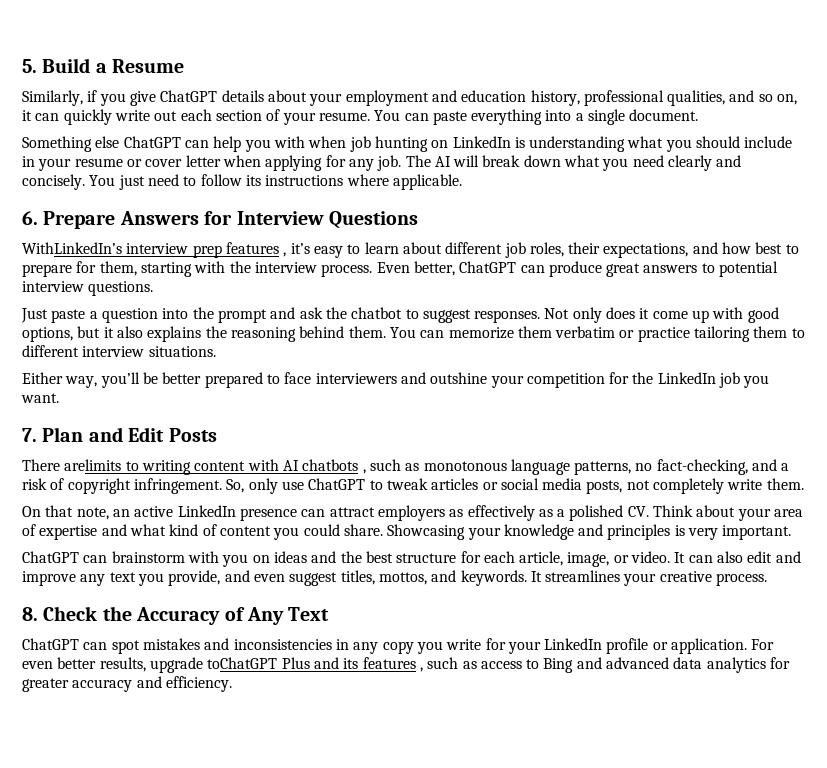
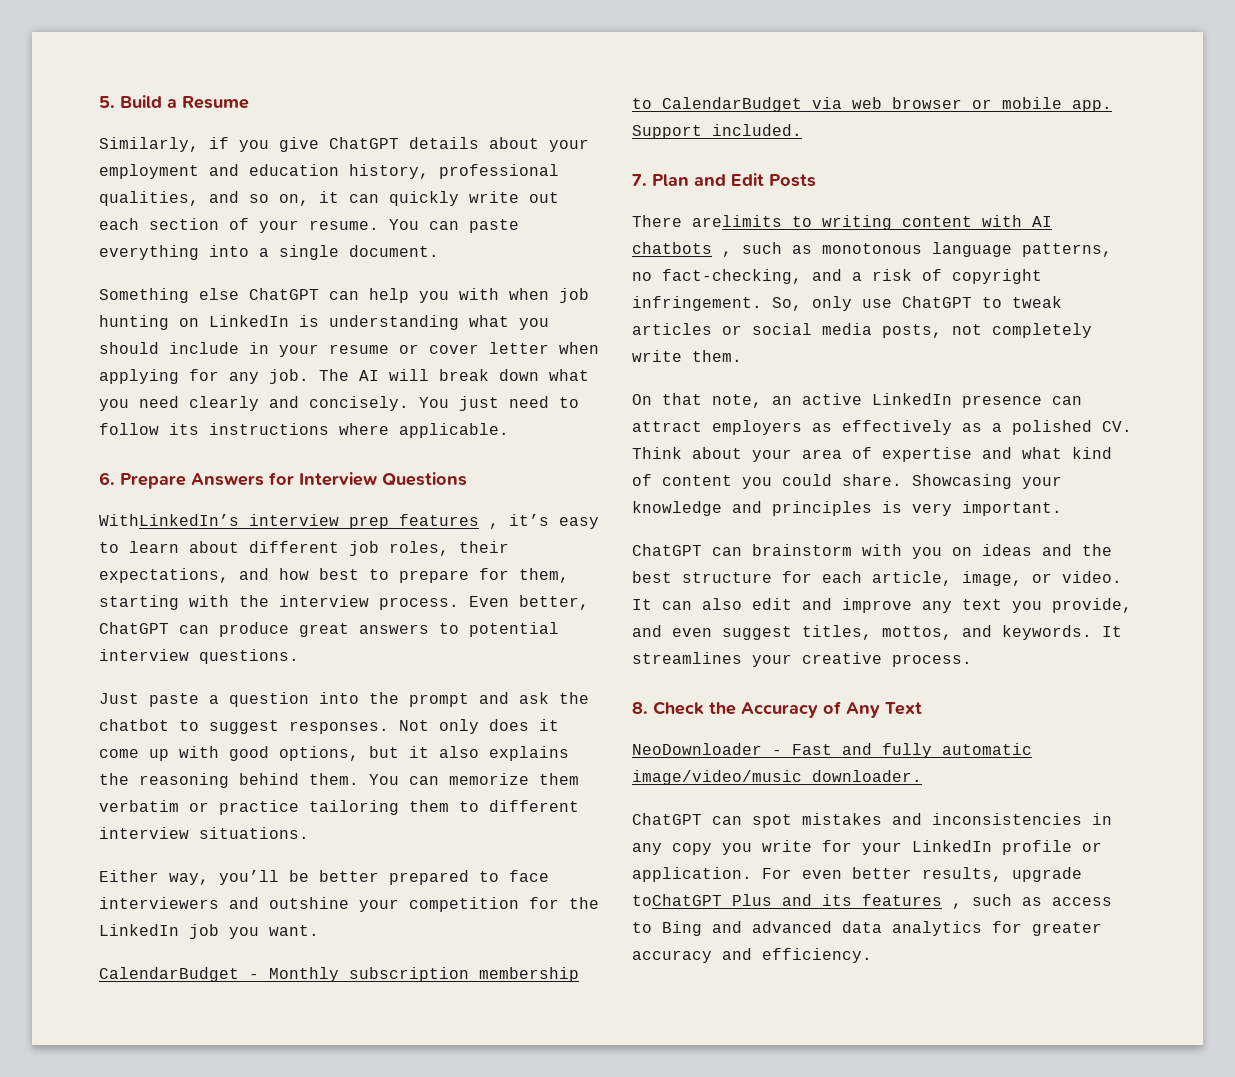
+ CalendarBudget - Monthly subscription membership to CalendarBudget via web browser or mobile app. Support included.
+ NeoDownloader - Fast and fully automatic image/video/music downloader.

